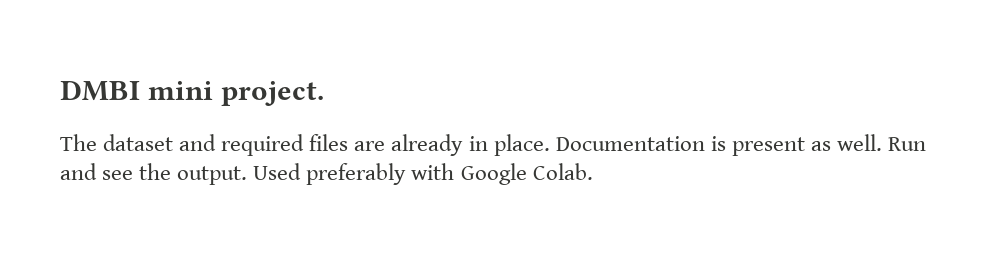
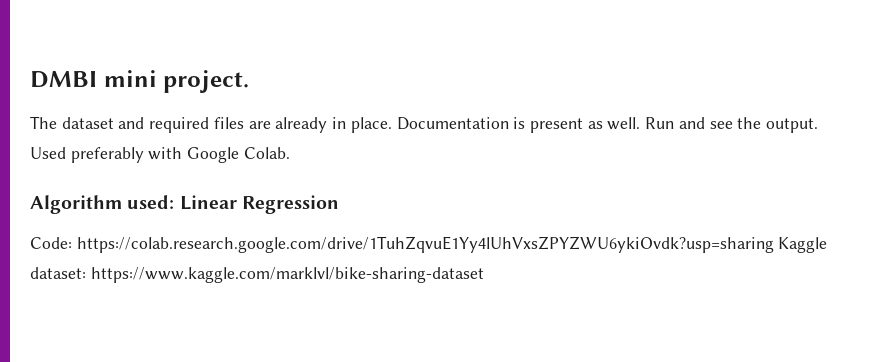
+ Algorithm used: Linear Regression
+ Code: https://colab.research.google.com/drive/1TuhZqvuE1Yy4lUhVxsZPYZWU6ykiOvdk?usp=sharing Kaggle dataset: https://www.kaggle.com/marklvl/bike-sharing-dataset

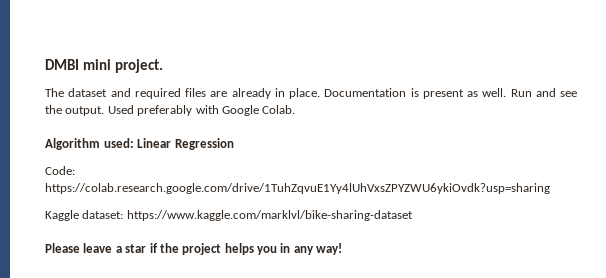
- Code: https://colab.research.google.com/drive/1TuhZqvuE1Yy4lUhVxsZPYZWU6ykiOvdk?usp=sharing Kaggle dataset: https://www.kaggle.com/marklvl/bike-sharing-dataset
+ Code: https://colab.research.google.com/drive/1TuhZqvuE1Yy4lUhVxsZPYZWU6ykiOvdk?usp=sharing
+ Kaggle dataset: https://www.kaggle.com/marklvl/bike-sharing-dataset
+ Please leave a star if the project helps you in any way!

